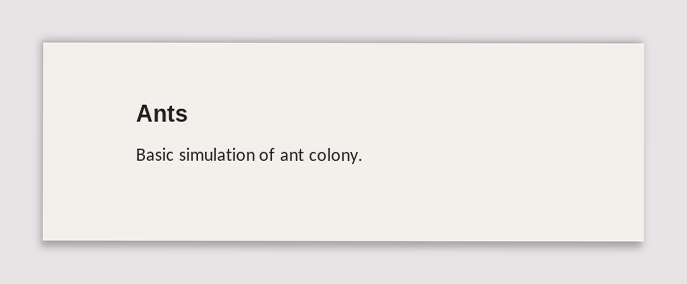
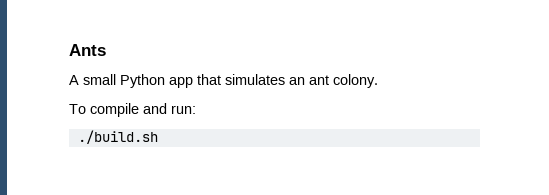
- Basic simulation of ant colony.
+ A small Python app that simulates an ant colony.
+ To compile and run:
+ ./build.sh

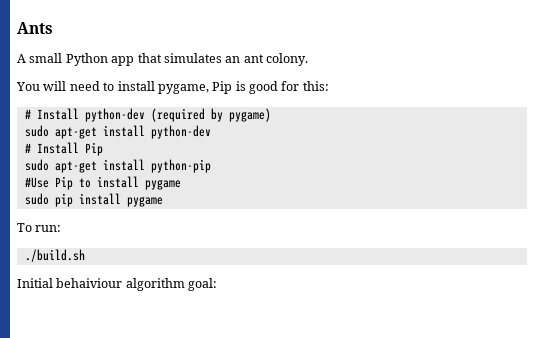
+ You will need to install pygame, Pip is good for this:
+ # Install python-dev (required by pygame)
+ sudo apt-get install python-dev
+ # Install Pip
+ sudo apt-get install python-pip
+ #Use Pip to install pygame
+ sudo pip install pygame
- To compile and run:
+ To run:
+ Initial behaiviour algorithm goal:

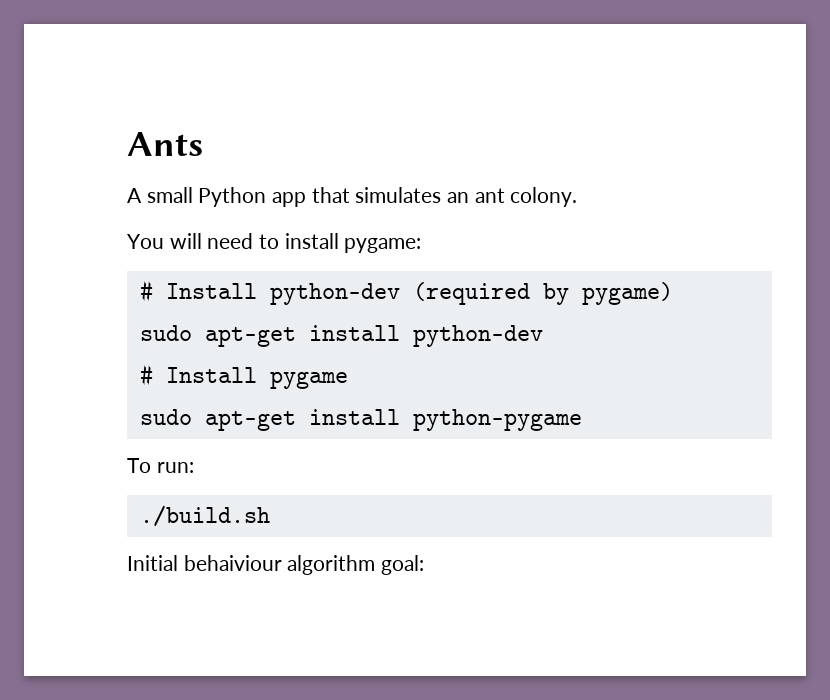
- You will need to install pygame, Pip is good for this:
+ You will need to install pygame:
- # Install Pip
- sudo apt-get install python-pip
- #Use Pip to install pygame
- sudo pip install pygame
+ # Install pygame
+ sudo apt-get install python-pygame

